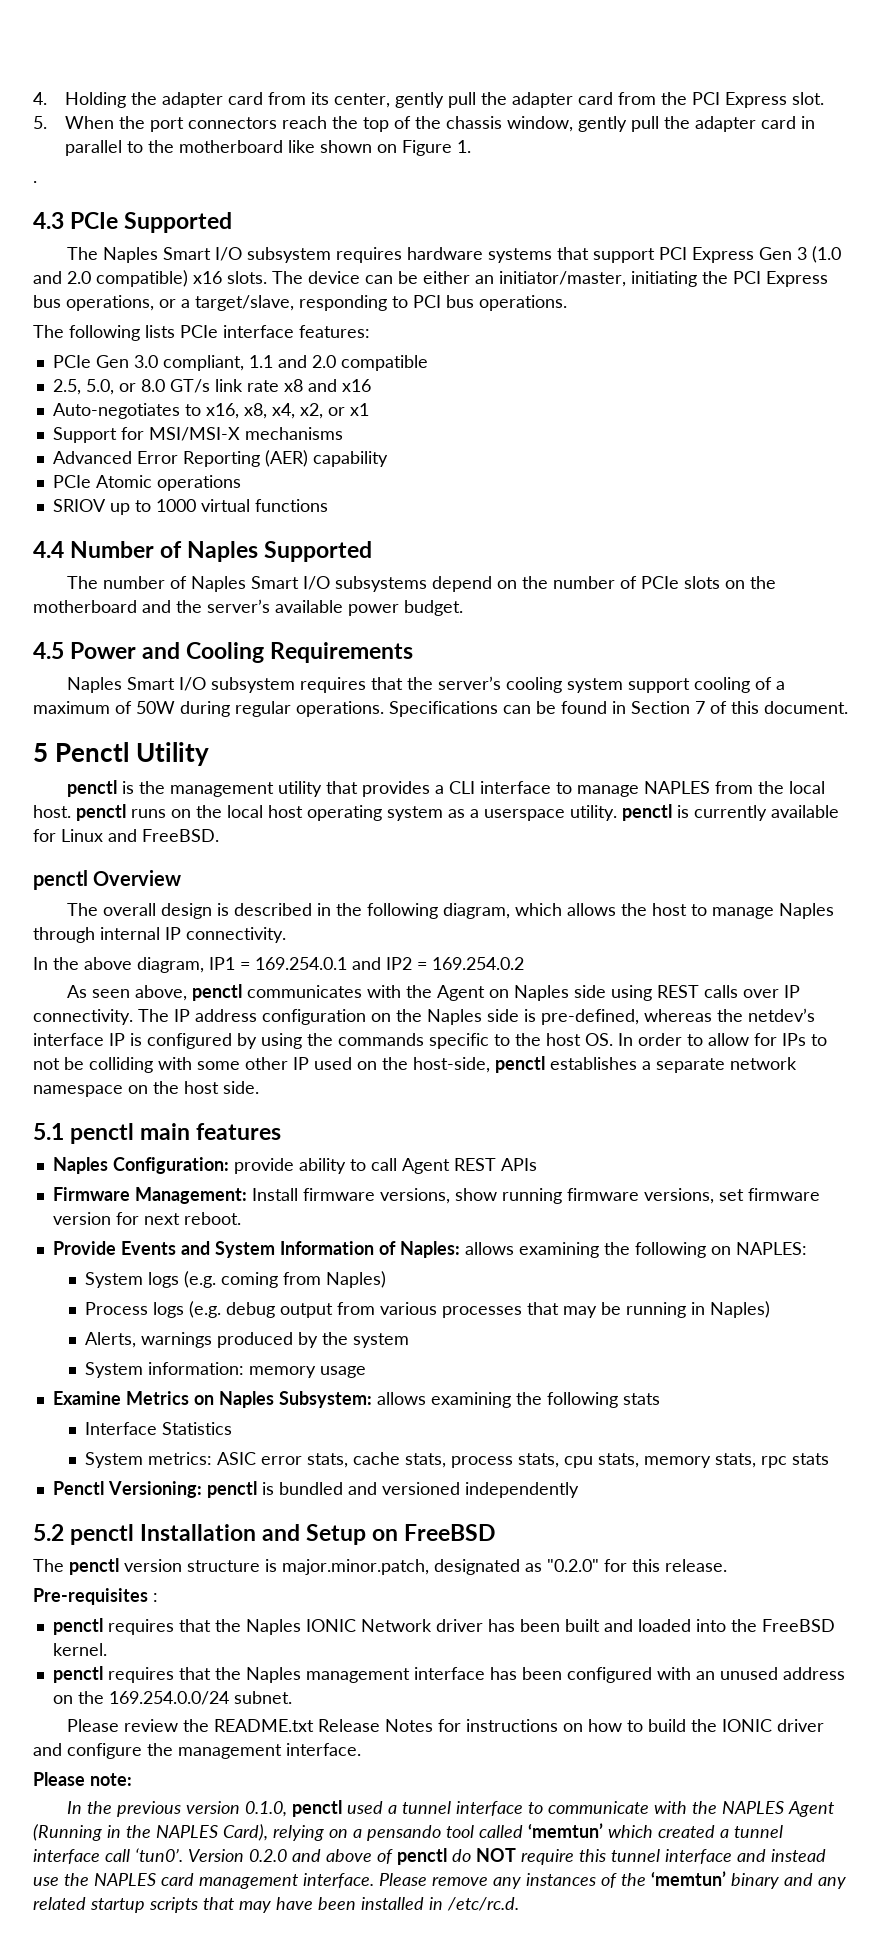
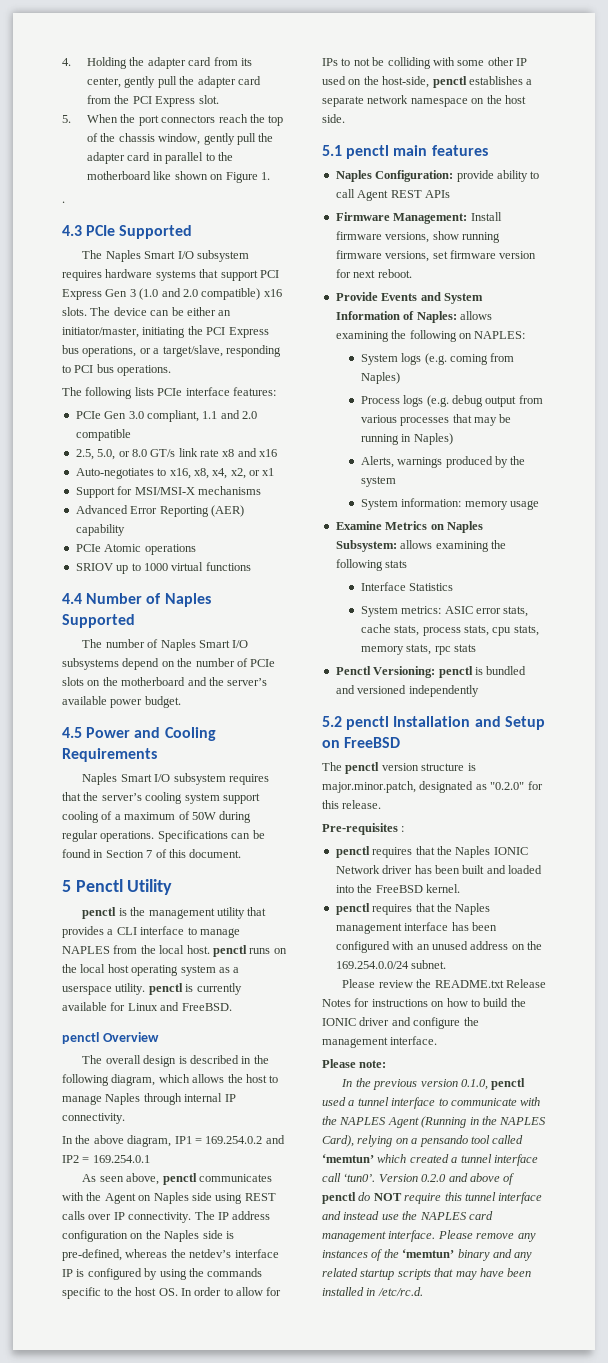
- In the above diagram, IP1 = 169.254.0.1 and IP2 = 169.254.0.2
+ In the above diagram, IP1 = 169.254.0.2 and IP2 = 169.254.0.1

